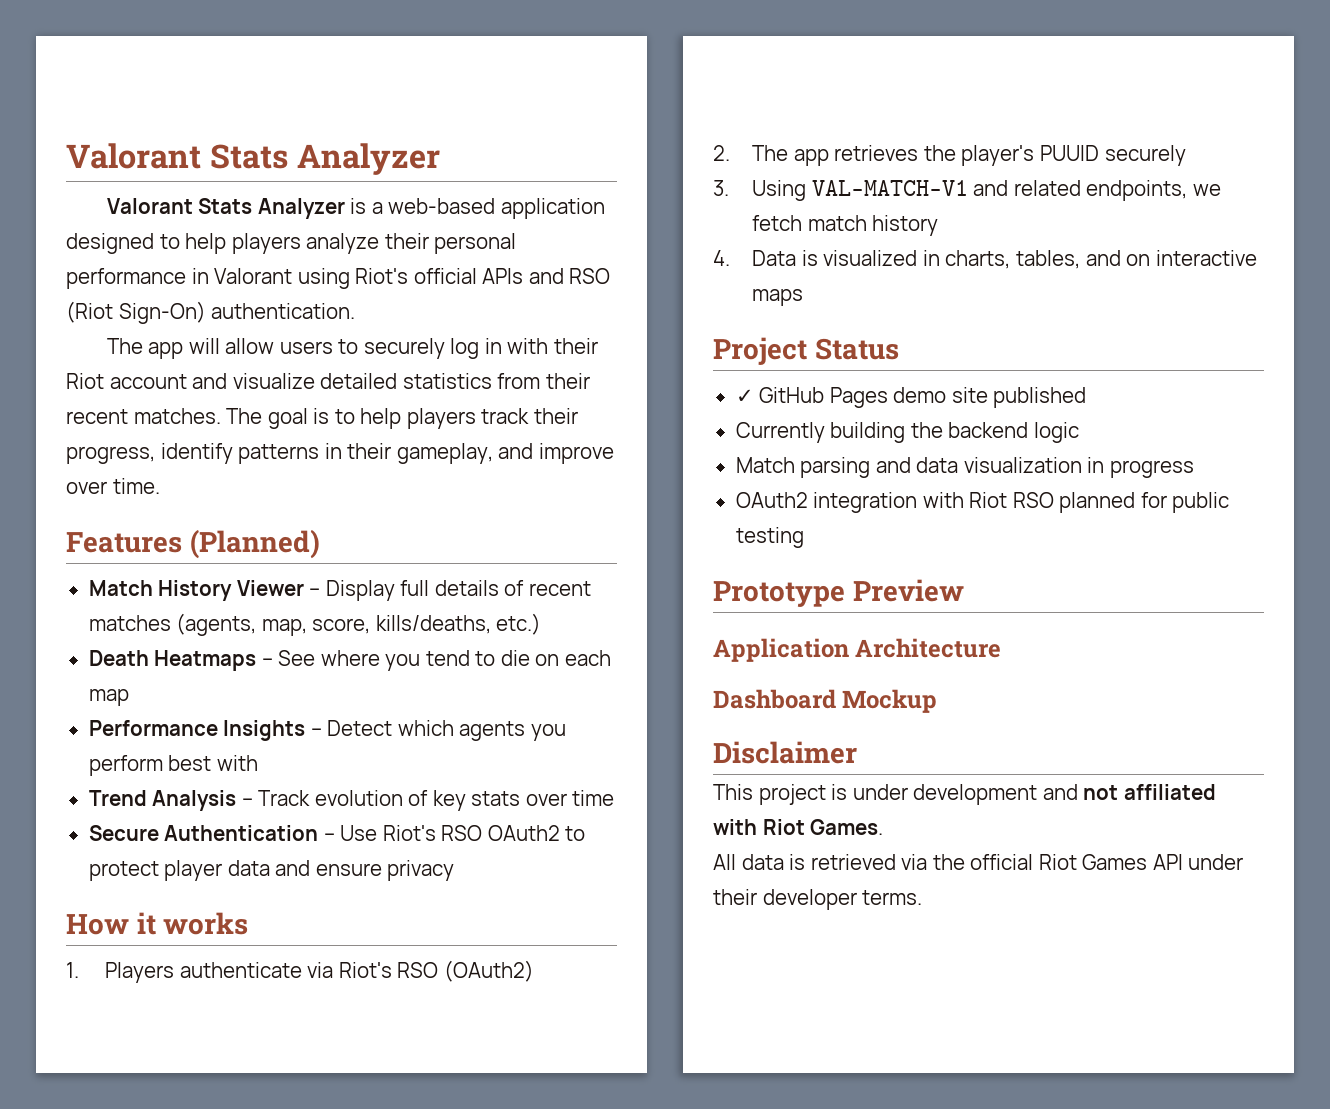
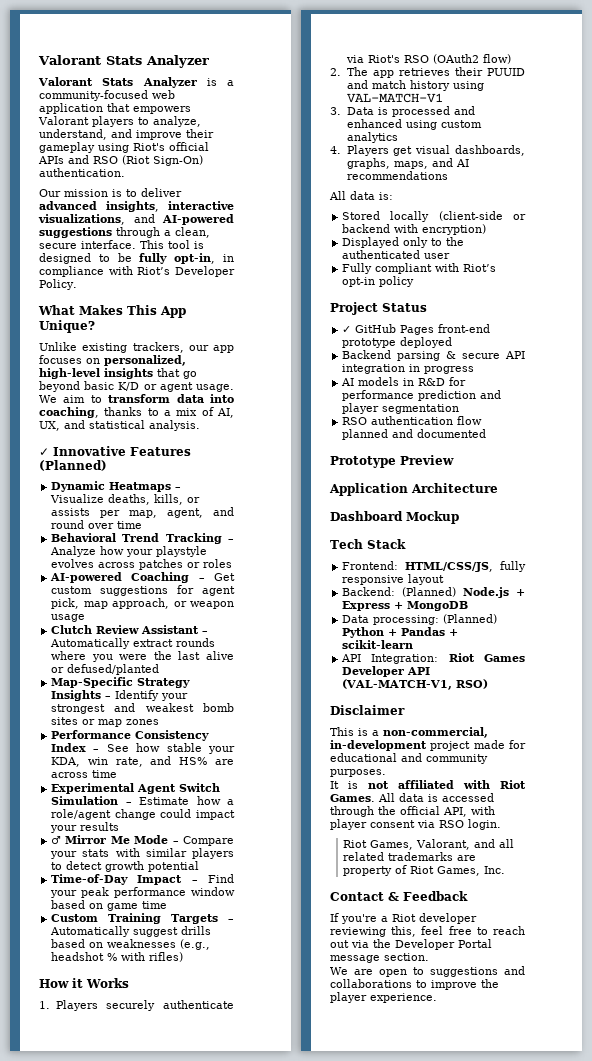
- Valorant Stats Analyzer is a web-based application designed to help players analyze their personal performance in Valorant using Riot's official APIs and RSO (Riot Sign-On) authentication.
+ Valorant Stats Analyzer is a community-focused web application that empowers Valorant players to analyze, understand, and improve their gameplay using Riot's official APIs and RSO (Riot Sign-On) authentication.
- The app will allow users to securely log in with their Riot account and visualize detailed statistics from their recent matches. The goal is to help players track their progress, identify patterns in their gameplay, and improve over time.
- Features (Planned)
- Match History Viewer – Display full details of recent matches (agents, map, score, kills/deaths, etc.)
- Death Heatmaps – See where you tend to die on each map
- Performance Insights – Detect which agents you perform best with
- Trend Analysis – Track evolution of key stats over time
- Secure Authentication – Use Riot's RSO OAuth2 to protect player data and ensure privacy
+ Our mission is to deliver advanced insights, interactive visualizations, and AI-powered suggestions through a clean, secure interface. This tool is designed to be fully opt-in, in compliance with Riot’s Developer Policy.
+ What Makes This App Unique?
+ Unlike existing trackers, our app focuses on personalized, high-level insights that go beyond basic K/D or agent usage. We aim to transform data into coaching, thanks to a mix of AI, UX, and statistical analysis.
+ ✓ Innovative Features (Planned)
+ Dynamic Heatmaps – Visualize deaths, kills, or assists per map, agent, and round over time
+ Behavioral Trend Tracking – Analyze how your playstyle evolves across patches or roles
+ AI-powered Coaching – Get custom suggestions for agent pick, map approach, or weapon usage
+ Clutch Review Assistant – Automatically extract rounds where you were the last alive or defused/planted
+ Map-Specific Strategy Insights – Identify your strongest and weakest bomb sites or map zones
+ Performance Consistency Index – See how stable your KDA, win rate, and HS% are across time
+ Experimental Agent Switch Simulation – Estimate how a role/agent change could impact your results
+ ♂ Mirror Me Mode – Compare your stats with similar players to detect growth potential
+ Time-of-Day Impact – Find your peak performance window based on game time
+ Custom Training Targets – Automatically suggest drills based on weaknesses (e.g., headshot % with rifles)
- How it works
+ How it Works
- 1. Players authenticate via Riot's RSO (OAuth2)
+ 1. Players securely authenticate via Riot's RSO (OAuth2 flow)
- 2. The app retrieves the player's PUUID securely
- 3. Using VAL-MATCH-V1 and related endpoints, we fetch match history
- 4. Data is visualized in charts, tables, and on interactive maps
+ 2. The app retrieves their PUUID and match history using VAL-MATCH-V1
+ 3. Data is processed and enhanced using custom analytics
+ 4. Players get visual dashboards, graphs, maps, and AI recommendations
+ All data is:
+ Stored locally (client-side or backend with encryption)
+ Displayed only to the authenticated user
+ Fully compliant with Riot’s opt-in policy
- ✓ GitHub Pages demo site published
- Currently building the backend logic
- Match parsing and data visualization in progress
- OAuth2 integration with Riot RSO planned for public testing
+ ✓ GitHub Pages front-end prototype deployed
+ Backend parsing & secure API integration in progress
+ AI models in R&D for performance prediction and player segmentation
+ RSO authentication flow planned and documented
+ Tech Stack
+ Frontend: HTML/CSS/JS, fully responsive layout
+ Backend: (Planned) Node.js + Express + MongoDB
+ Data processing: (Planned) Python + Pandas + scikit-learn
+ API Integration: Riot Games Developer API (VAL-MATCH-V1, RSO)
  Disclaimer
- This project is under development and not affiliated with Riot Games.
- All data is retrieved via the official Riot Games API under their developer terms.
+ This is a non-commercial, in-development project made for educational and community purposes.
+ It is not affiliated with Riot Games. All data is accessed through the official API, with player consent via RSO login.
+ Riot Games, Valorant, and all related trademarks are property of Riot Games, Inc.
+ Contact & Feedback
+ If you're a Riot developer reviewing this, feel free to reach out via the Developer Portal message section.
+ We are open to suggestions and collaborations to improve the player experience.

